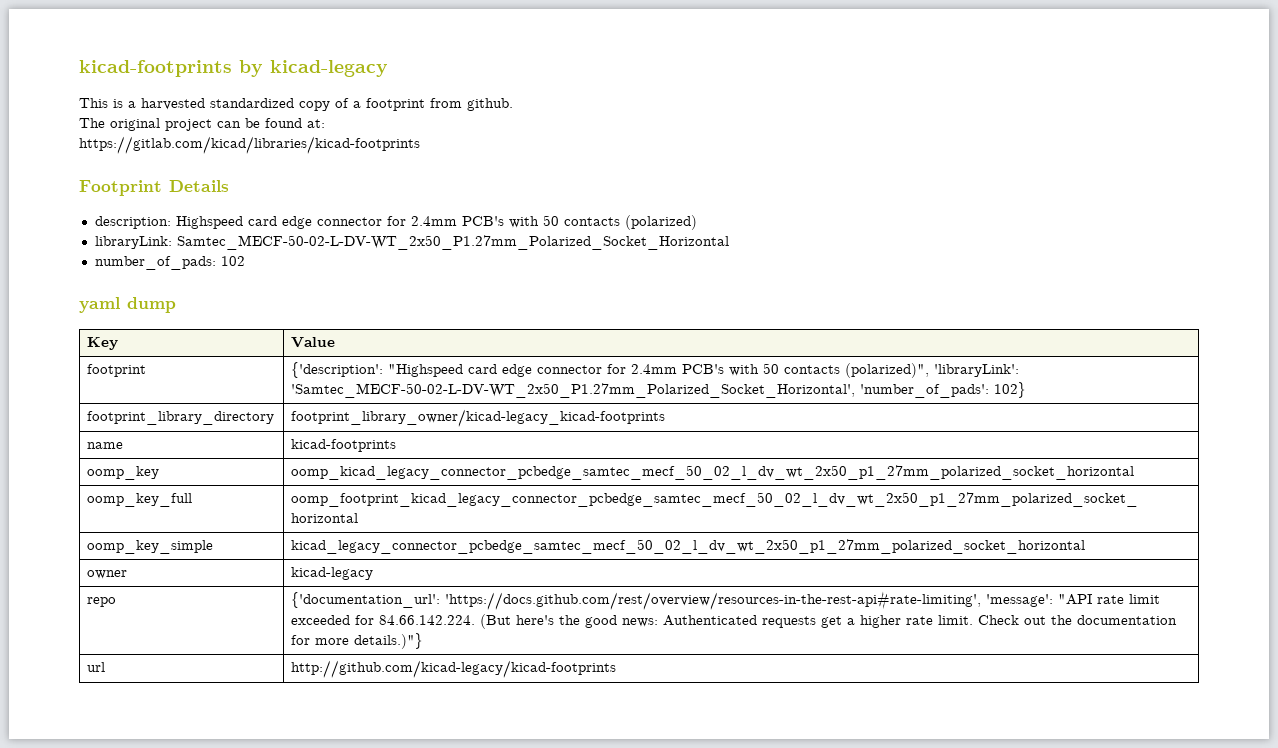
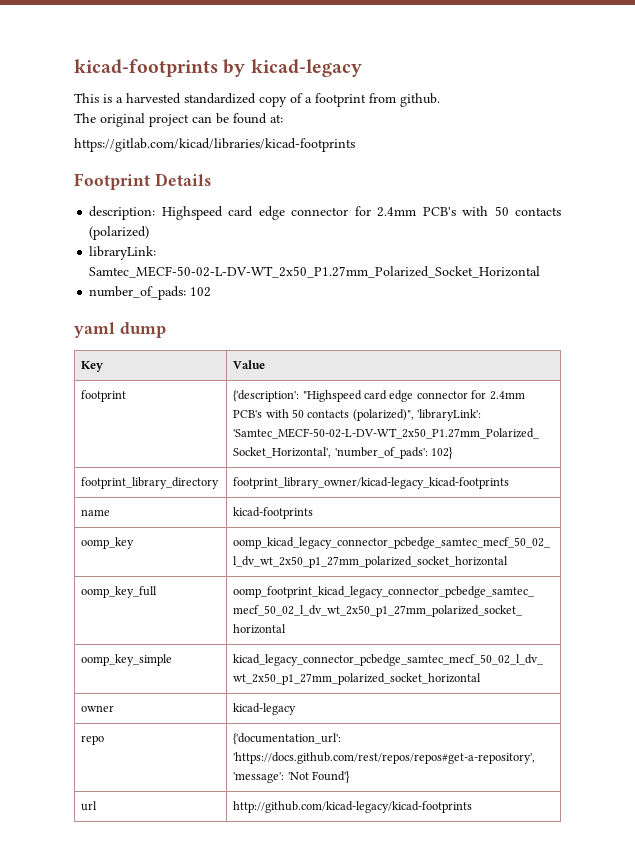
- repo | {'documentation_url': 'https://docs.github.com/rest/overview/resources-in-the-rest-api#rate-limiting', 'message': "API rate limit exceeded for 84.66.142.224. (But here's the good news: Authenticated requests get a higher rate limit. Check out the documentation for more details.)"}
+ repo | {'documentation_url': 'https://docs.github.com/rest/repos/repos#get-a-repository', 'message': 'Not Found'}

